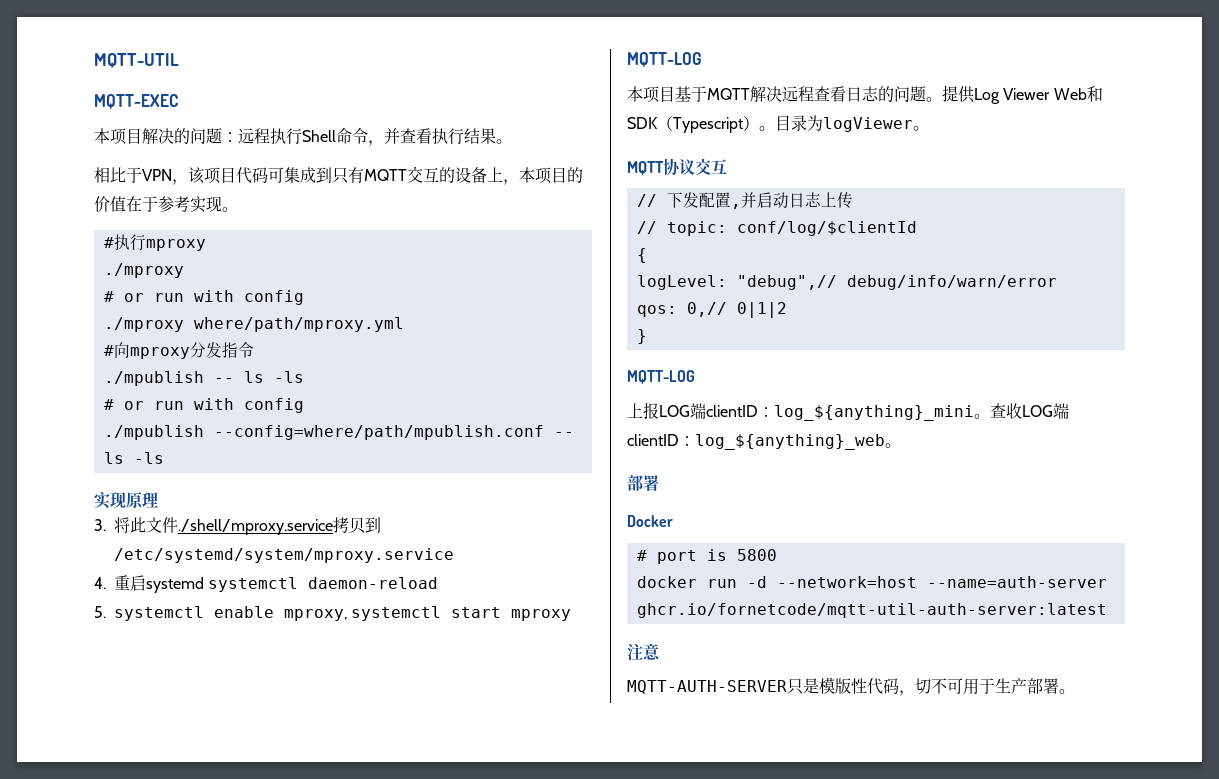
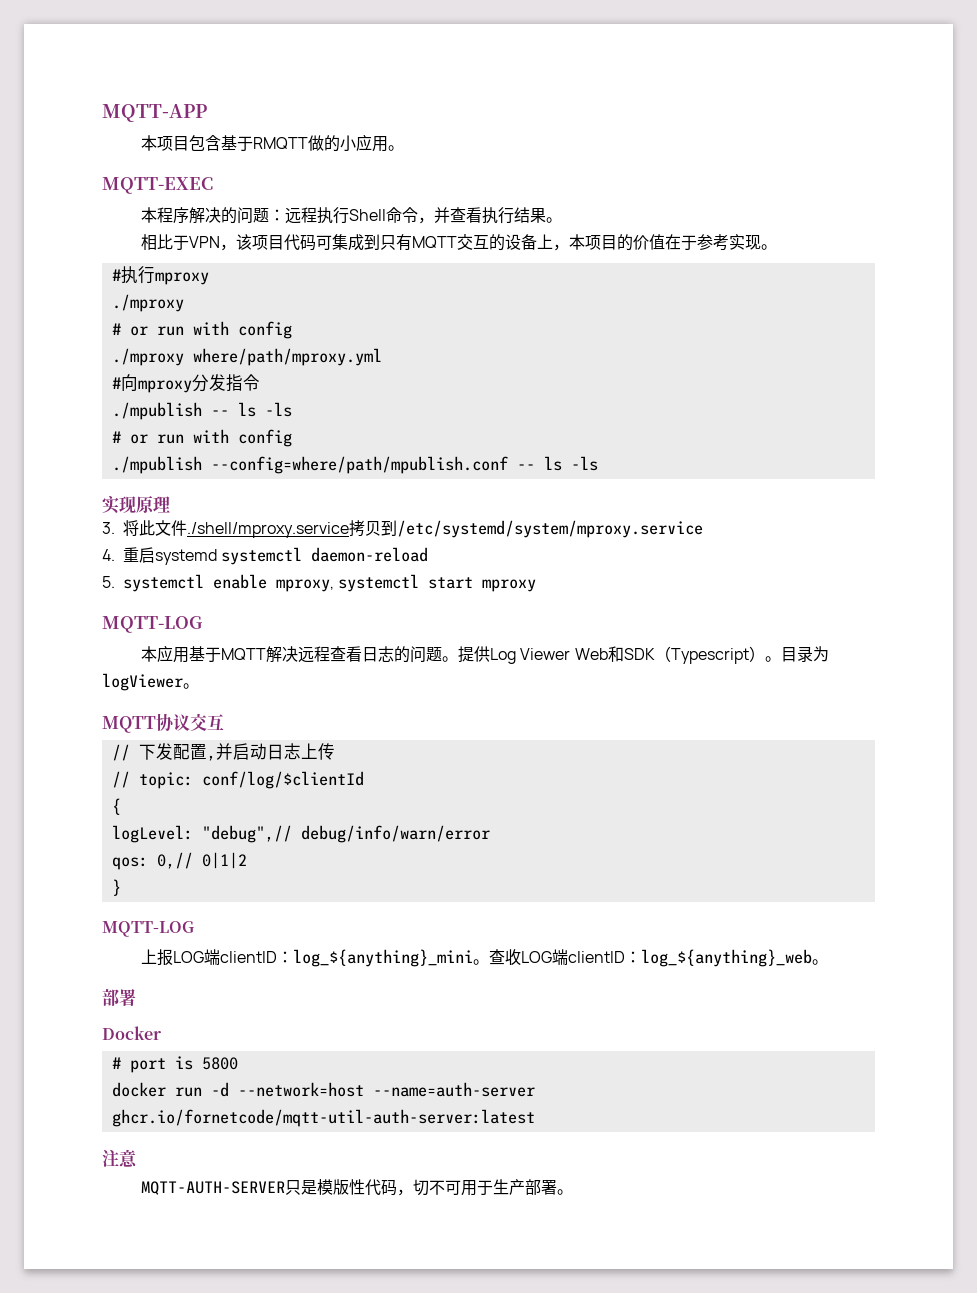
- MQTT-UTIL
+ MQTT-APP
+ 本项目包含基于RMQTT做的小应用。
- 本项目解决的问题：远程执行Shell命令，并查看执行结果。
+ 本程序解决的问题：远程执行Shell命令，并查看执行结果。
- 本项目基于MQTT解决远程查看日志的问题。
+ 本应用基于MQTT解决远程查看日志的问题。

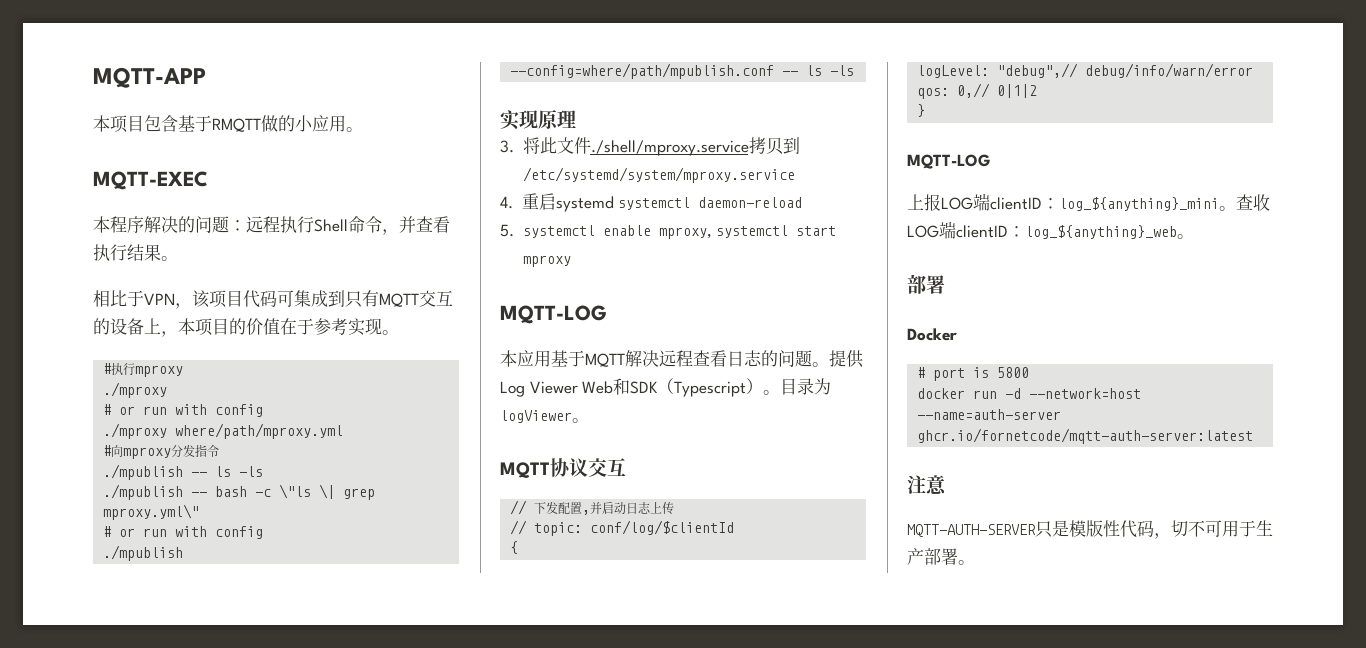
+ ./mpublish -- bash -c \"ls \| grep mproxy.yml\"
- docker run -d --network=host --name=auth-server ghcr.io/fornetcode/mqtt-util-auth-server:latest
+ docker run -d --network=host --name=auth-server ghcr.io/fornetcode/mqtt-auth-server:latest

